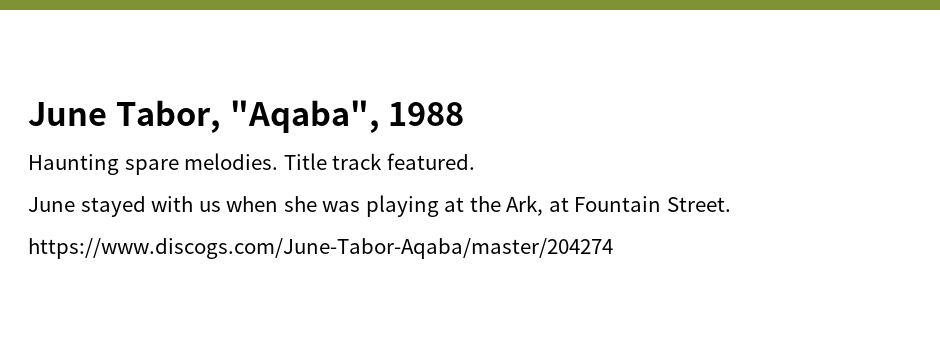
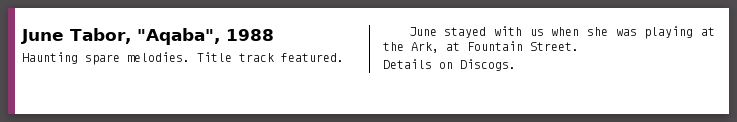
- https://www.discogs.com/June-Tabor-Aqaba/master/204274
+ Details on Discogs.

